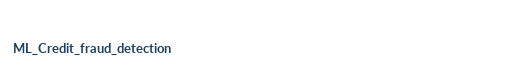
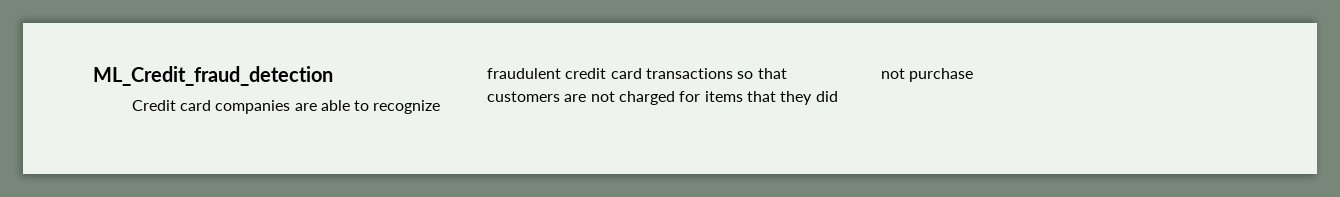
+ Credit card companies are able to recognize fraudulent credit card transactions so that customers are not charged for items that they did not purchase

